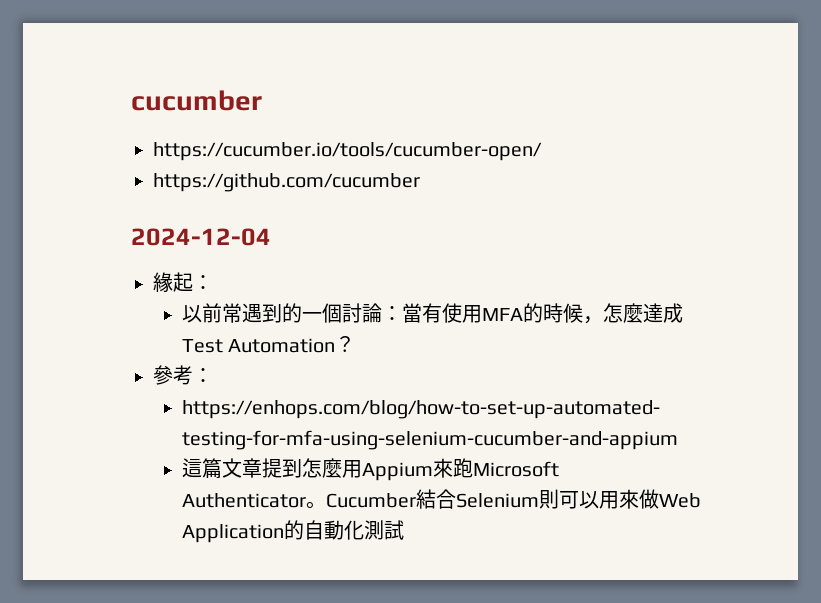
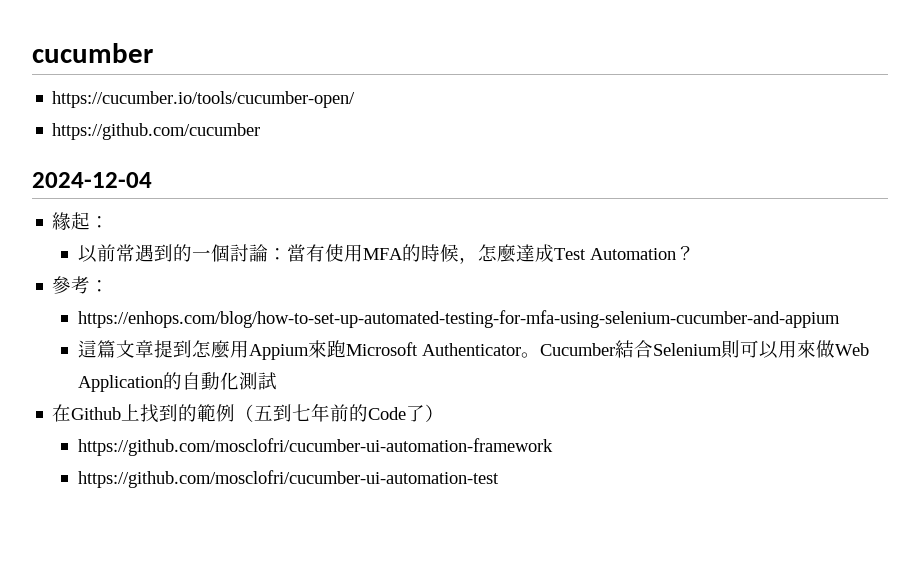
+ 在Github上找到的範例（五到七年前的Code了）
+ https://github.com/mosclofri/cucumber-ui-automation-framework
+ https://github.com/mosclofri/cucumber-ui-automation-test

